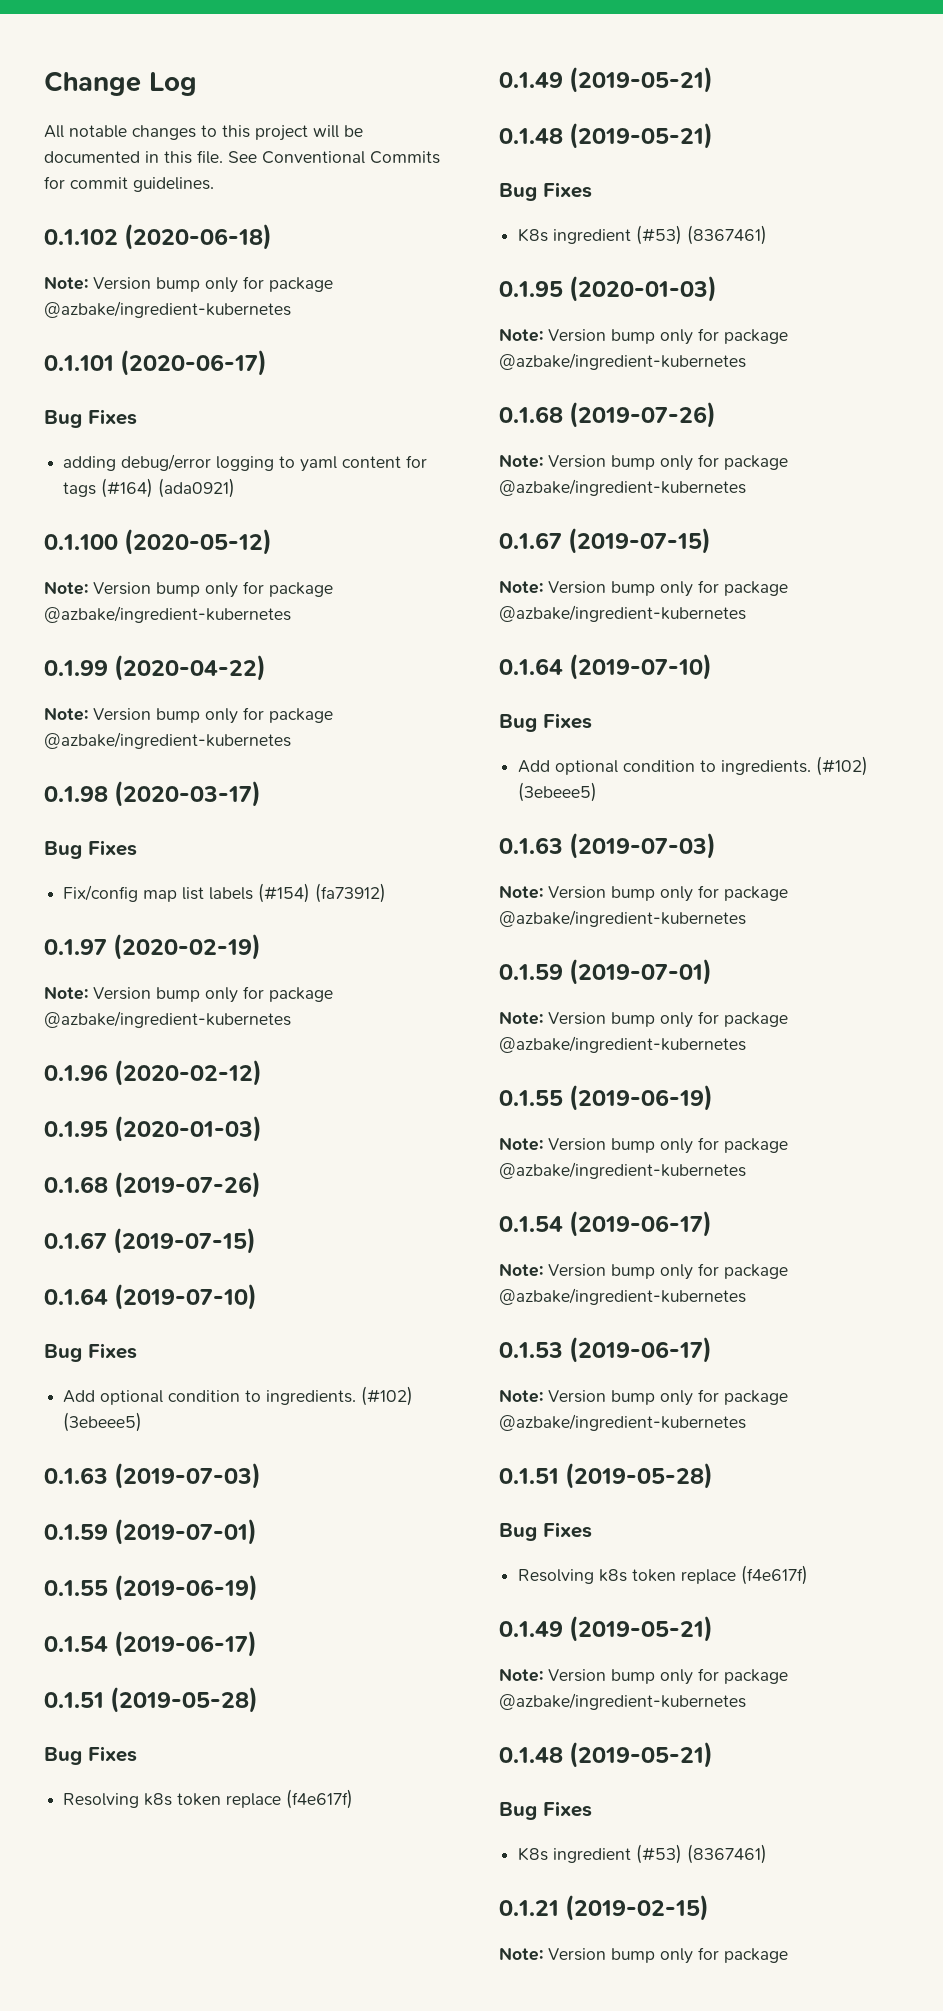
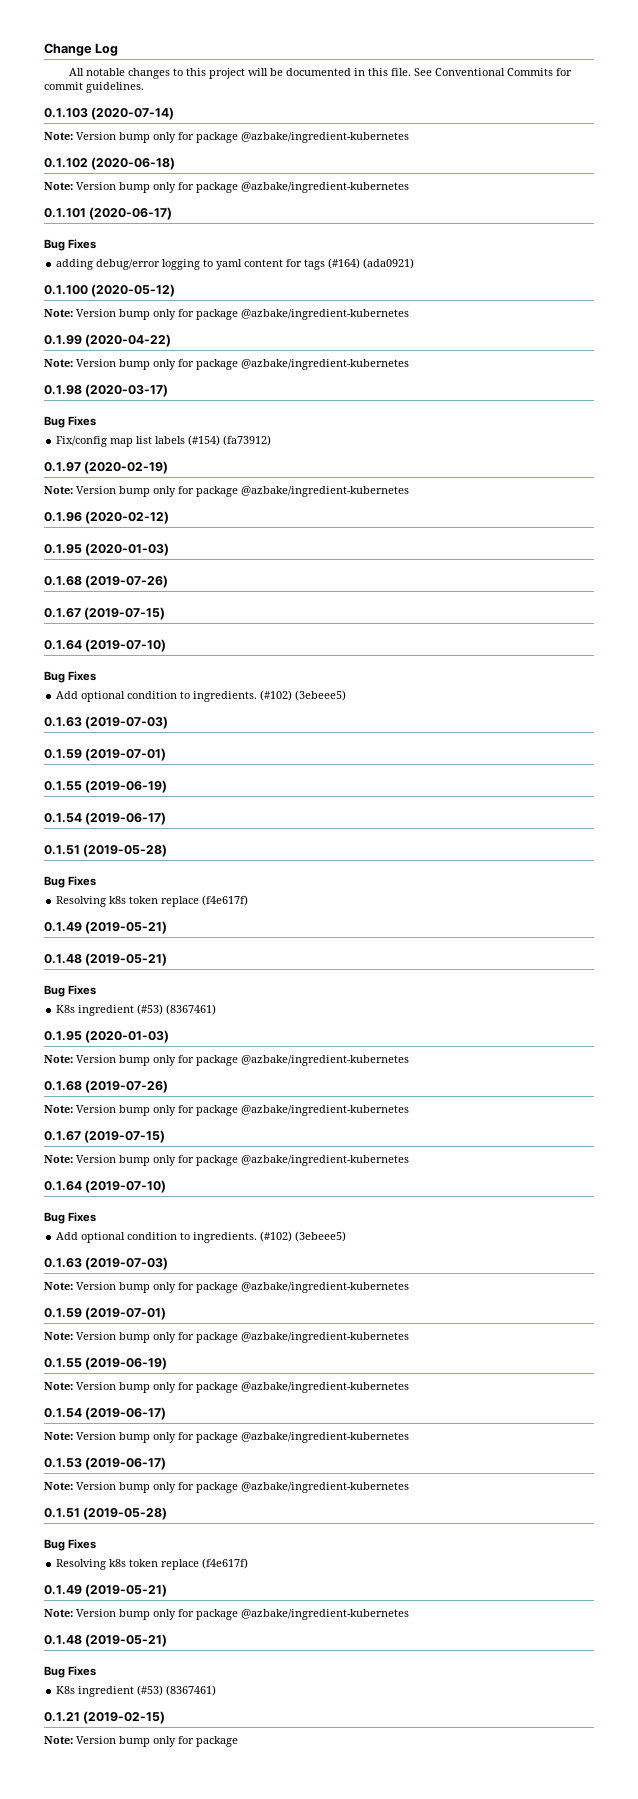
+ 0.1.103 (2020-07-14)
+ Note: Version bump only for package @azbake/ingredient-kubernetes

